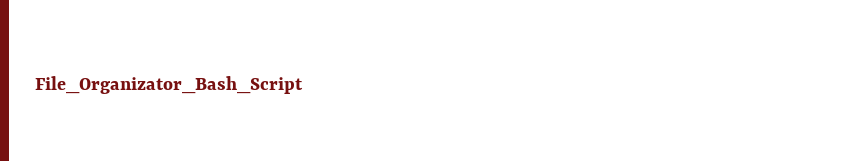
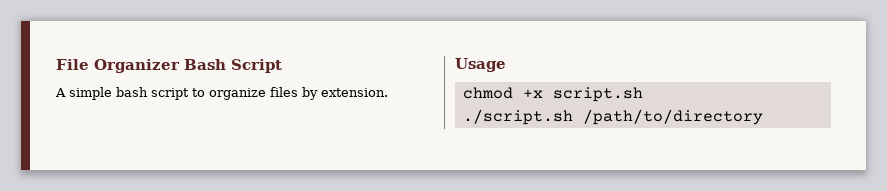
- File_Organizator_Bash_Script
+ File Organizer Bash Script
+ A simple bash script to organize files by extension.
+ Usage
+ chmod +x script.sh
+ ./script.sh /path/to/directory

